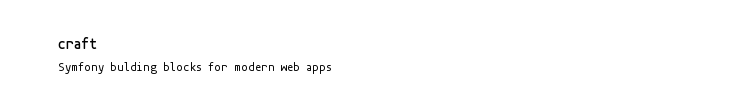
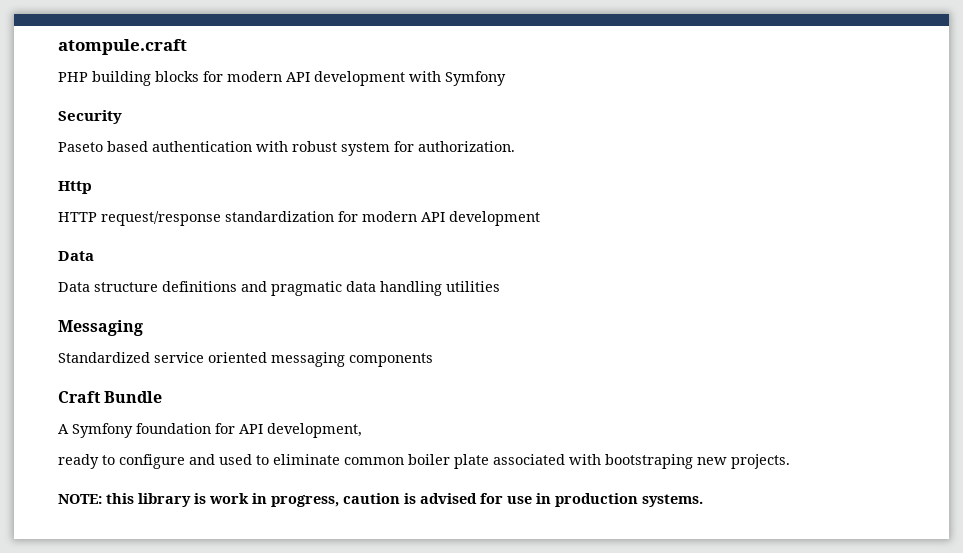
- craft
- Symfony bulding blocks for modern web apps
+ atompule.craft
+ PHP building blocks for modern API development with Symfony
+ Security
+ Paseto based authentication with robust system for authorization.
+ Http
+ HTTP request/response standardization for modern API development
+ Data
+ Data structure definitions and pragmatic data handling utilities
+ Messaging
+ Standardized service oriented messaging components
+ Craft Bundle
+ A Symfony foundation for API development,
+ ready to configure and used to eliminate common boiler plate associated with bootstraping new projects.
+ NOTE: this library is work in progress, caution is advised for use in production systems.

